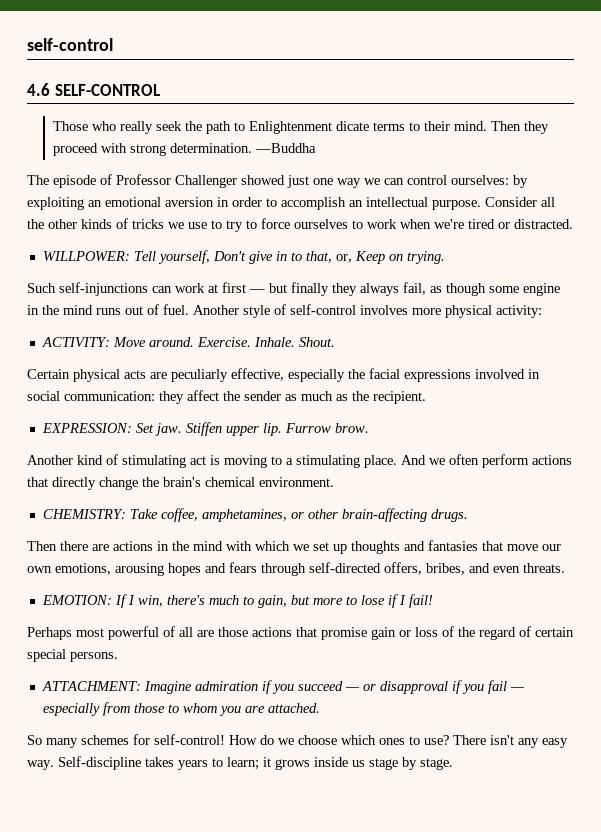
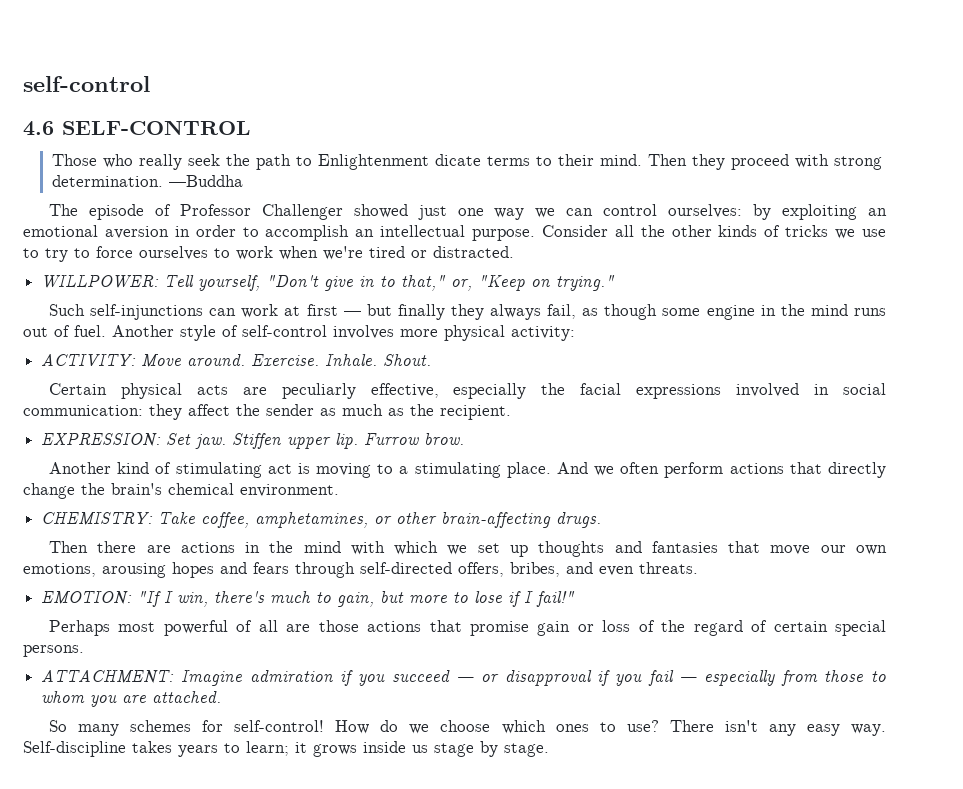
- WILLPOWER: Tell yourself, Don't give in to that, or, Keep on trying.
+ WILLPOWER: Tell yourself, "Don't give in to that," or, "Keep on trying."
- EMOTION: If I win, there's much to gain, but more to lose if I fail!
+ EMOTION: "If I win, there's much to gain, but more to lose if I fail!"

